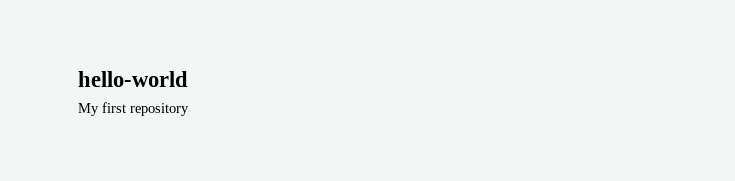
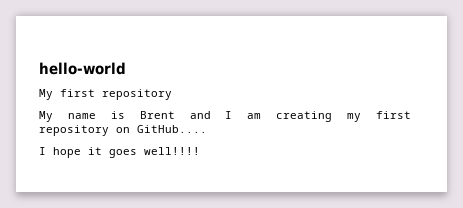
+ My name is Brent and I am creating my first repository on GitHub....
+ I hope it goes well!!!!

